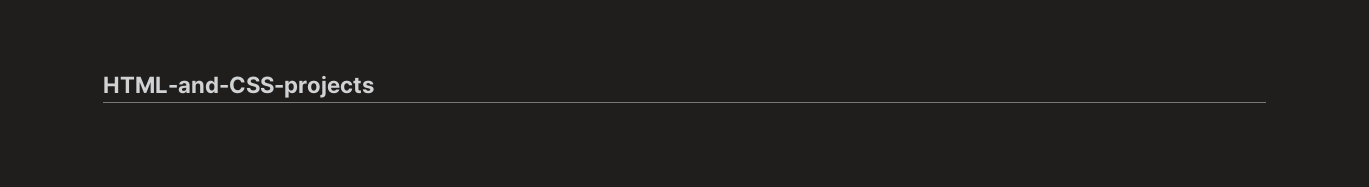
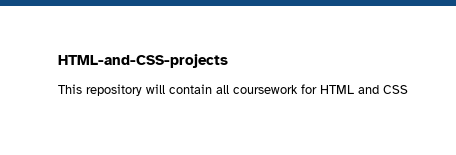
+ This repository will contain all coursework for HTML and CSS

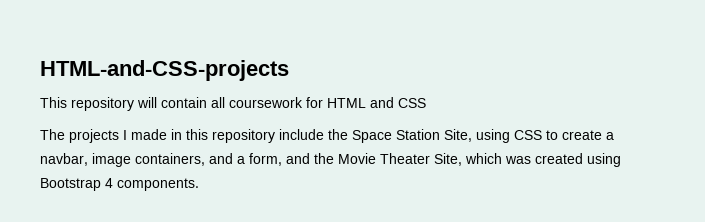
+ The projects I made in this repository include the Space Station Site, using CSS to create a navbar, image containers, and a form, and the Movie Theater Site, which was created using Bootstrap 4 components.

